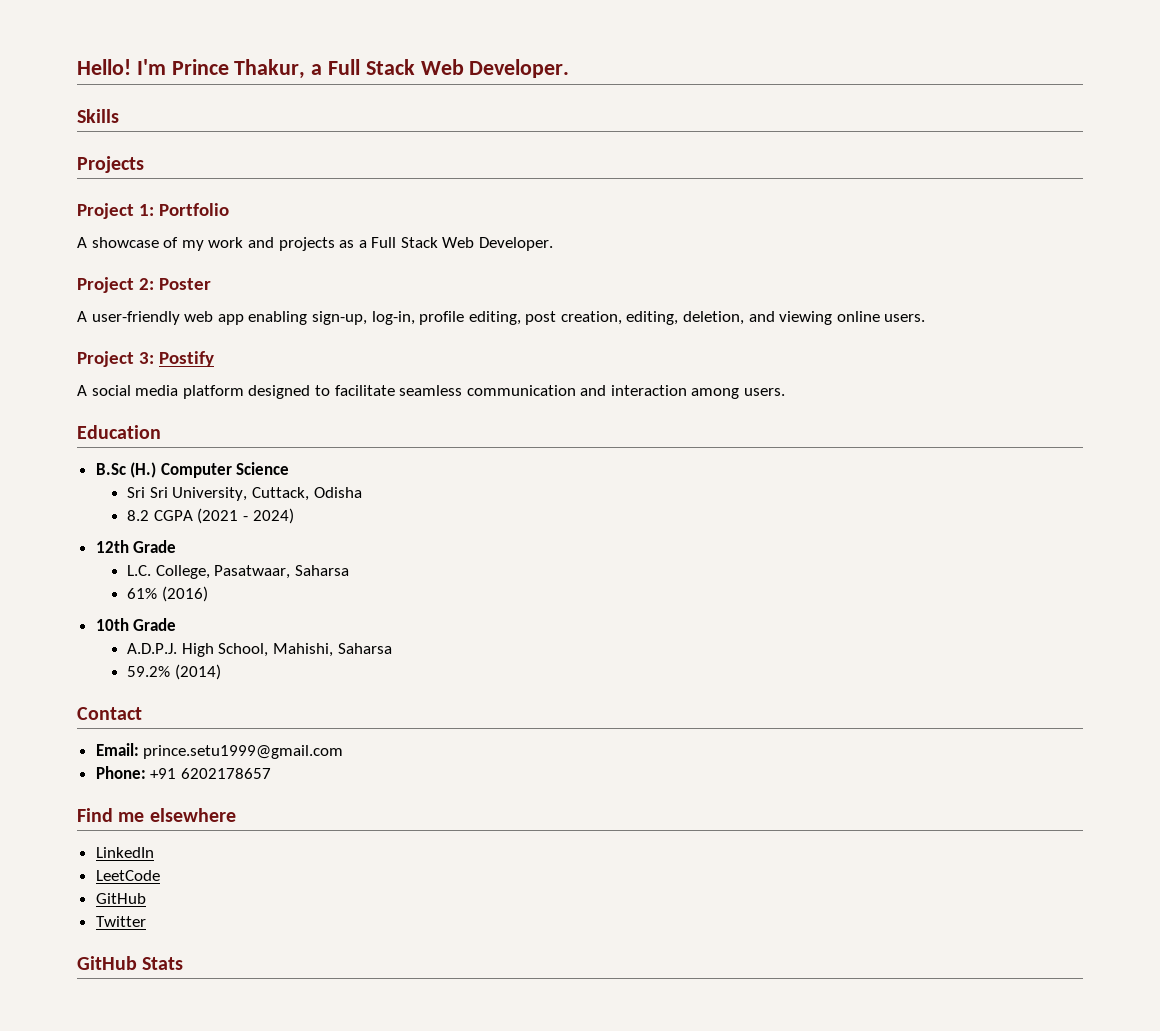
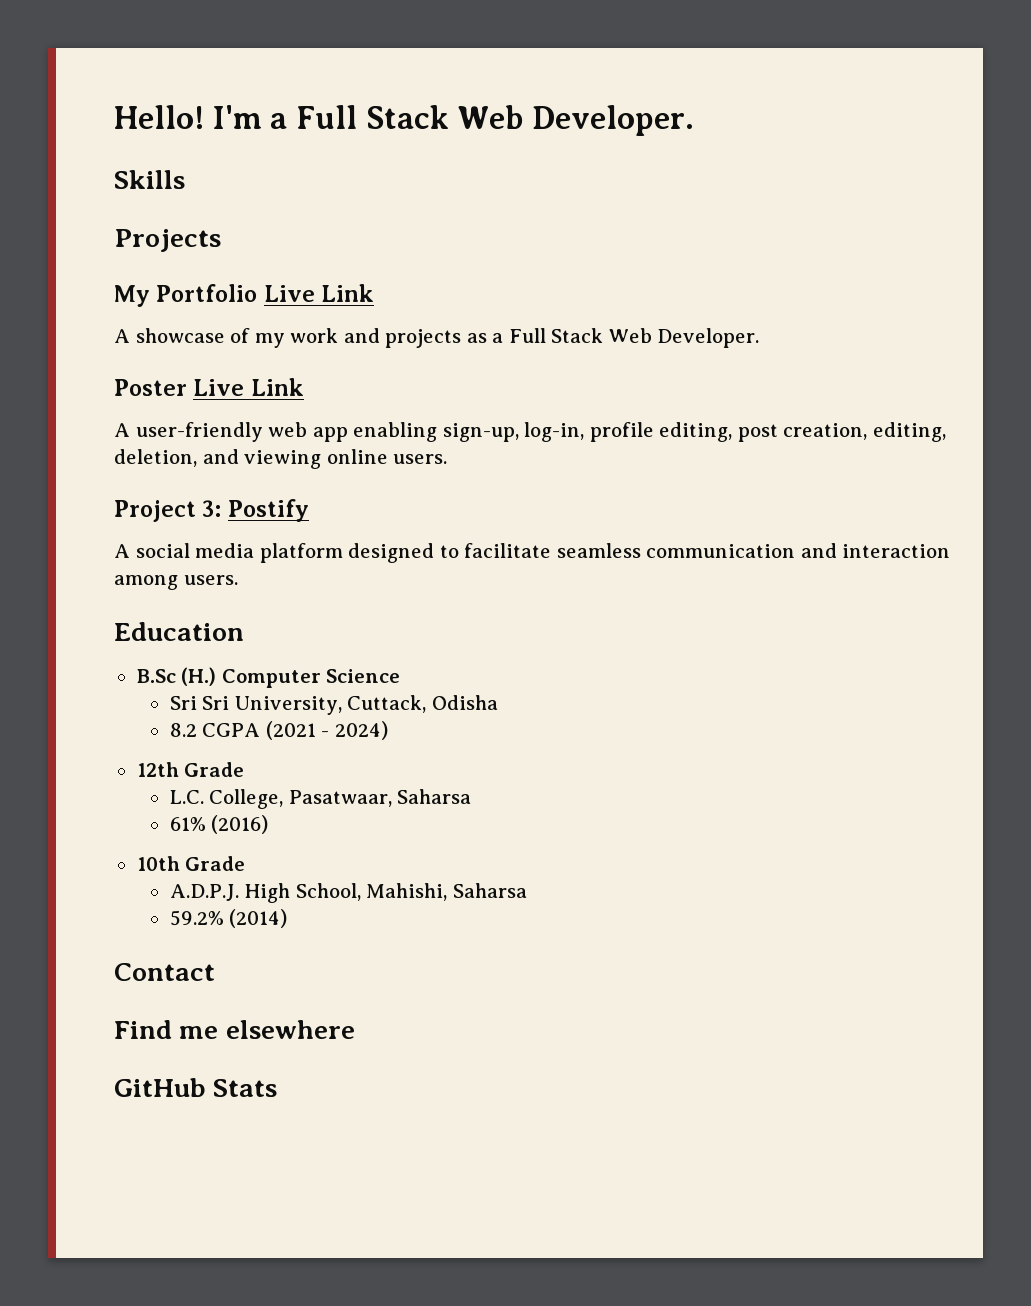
- I'm Prince Thakur, a Full Stack Web Developer.
+ I'm a Full Stack Web Developer.
- Project 1: Portfolio
+ My Portfolio Live Link
- Project 2: Poster
+ Poster Live Link
- Email: prince.setu1999@gmail.com
- Phone: +91 6202178657
- LinkedIn
- LeetCode
- GitHub
- Twitter

